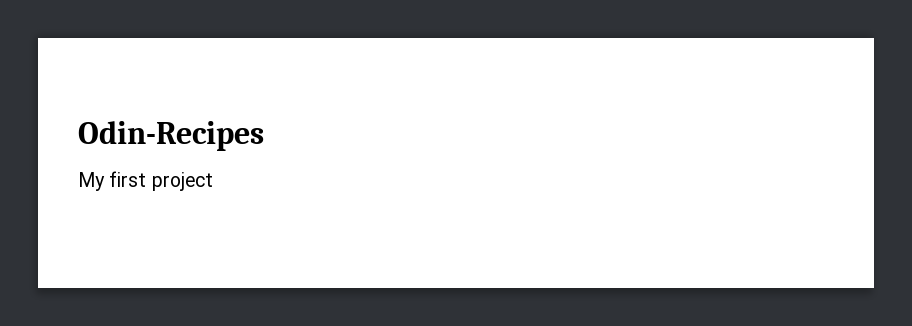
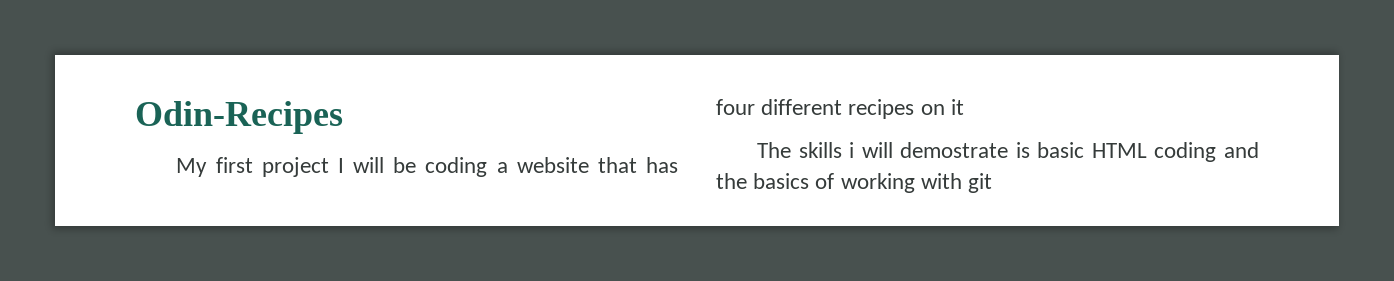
- My first project
+ My first project I will be coding a website that has four different recipes on it
+ The skills i will demostrate is basic HTML coding and the basics of working with git

